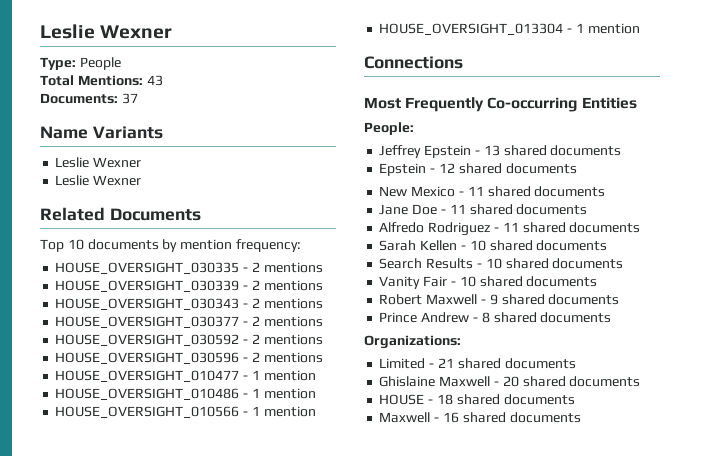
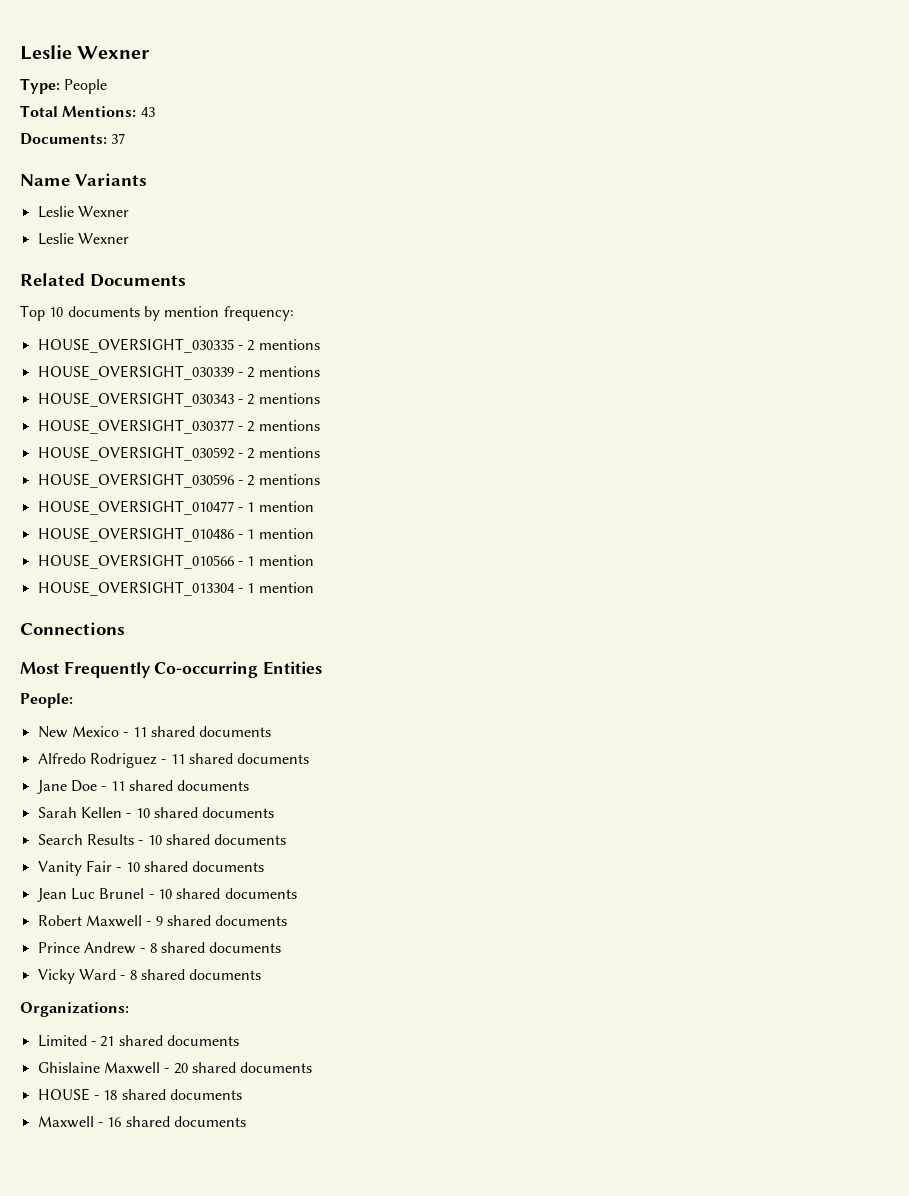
- Jeffrey Epstein - 13 shared documents
- Epstein - 12 shared documents
+ Alfredo Rodriguez - 11 shared documents
  Jane Doe - 11 shared documents
- Alfredo Rodriguez - 11 shared documents
+ Jean Luc Brunel - 10 shared documents
+ Vicky Ward - 8 shared documents

